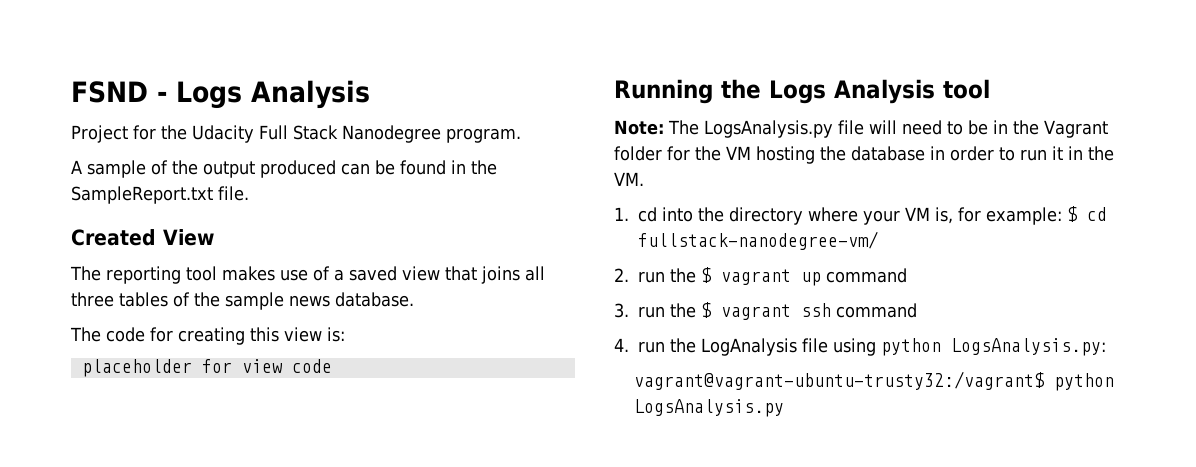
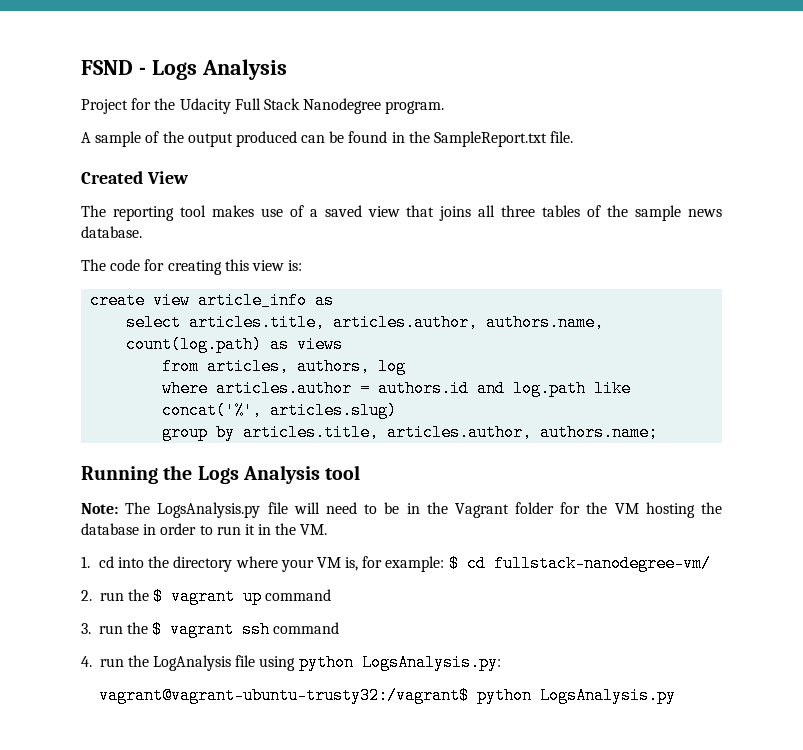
- placeholder for view code
+ create view article_info as
+ select articles.title, articles.author, authors.name, count(log.path) as views
+ from articles, authors, log
+ where articles.author = authors.id and log.path like concat('%', articles.slug)
+ group by articles.title, articles.author, authors.name;

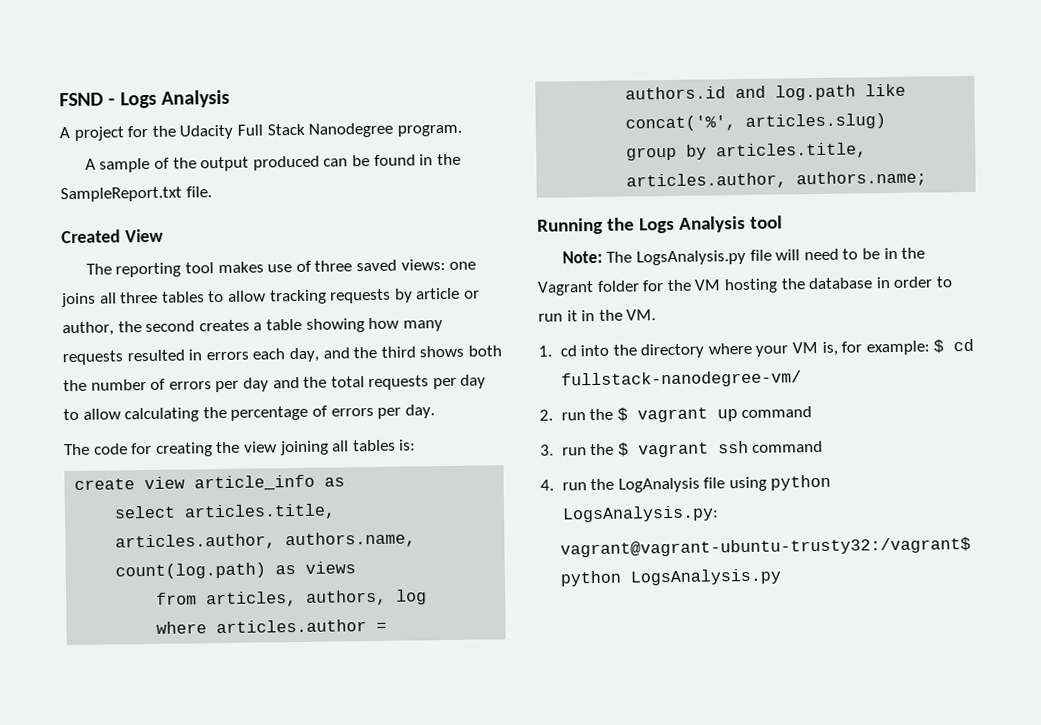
- Project for the Udacity Full Stack Nanodegree program.
+ A project for the Udacity Full Stack Nanodegree program.
- The reporting tool makes use of a saved view that joins all three tables of the sample news database.
+ The reporting tool makes use of three saved views: one joins all three tables to allow tracking requests by article or author, the second creates a table showing how many requests resulted in errors each day, and the third shows both the number of errors per day and the total requests per day to allow calculating the percentage of errors per day.
- The code for creating this view is:
+ The code for creating the view joining all tables is:

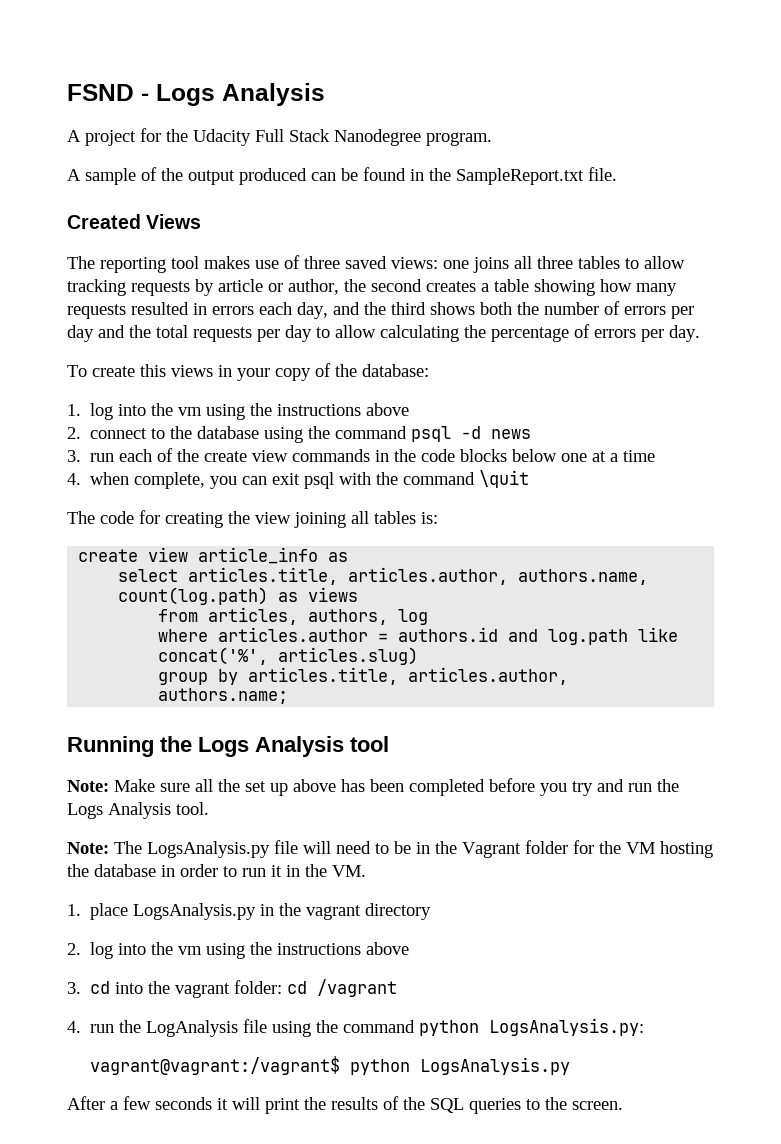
- Created View
+ Created Views
+ To create this views in your copy of the database:
+ 1. log into the vm using the instructions above
+ 2. connect to the database using the command psql -d news
+ 3. run each of the create view commands in the code blocks below one at a time
+ 4. when complete, you can exit psql with the command \quit
+ Note: Make sure all the set up above has been completed before you try and run the Logs Analysis tool.
- 1. cd into the directory where your VM is, for example: $ cd fullstack-nanodegree-vm/
- 2. run the $ vagrant up command
- 3. run the $ vagrant ssh command
+ 1. place LogsAnalysis.py in the vagrant directory
+ 2. log into the vm using the instructions above
+ 3. cd into the vagrant folder: cd /vagrant
- 4. run the LogAnalysis file using python LogsAnalysis.py:
+ 4. run the LogAnalysis file using the command python LogsAnalysis.py:
- vagrant@vagrant-ubuntu-trusty32:/vagrant$ python LogsAnalysis.py
+ vagrant@vagrant:/vagrant$ python LogsAnalysis.py
+ After a few seconds it will print the results of the SQL queries to the screen.

